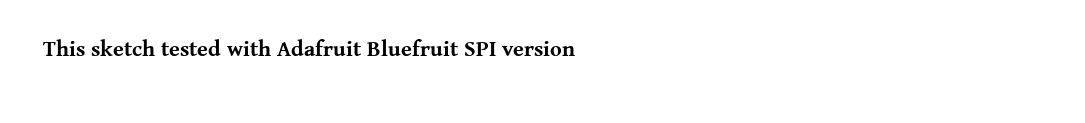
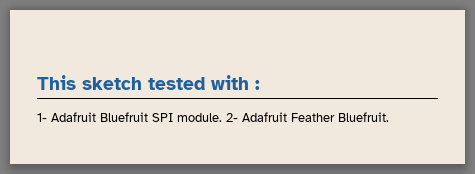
- This sketch tested with Adafruit Bluefruit SPI version
+ This sketch tested with :
+ 1- Adafruit Bluefruit SPI module. 2- Adafruit Feather Bluefruit.

